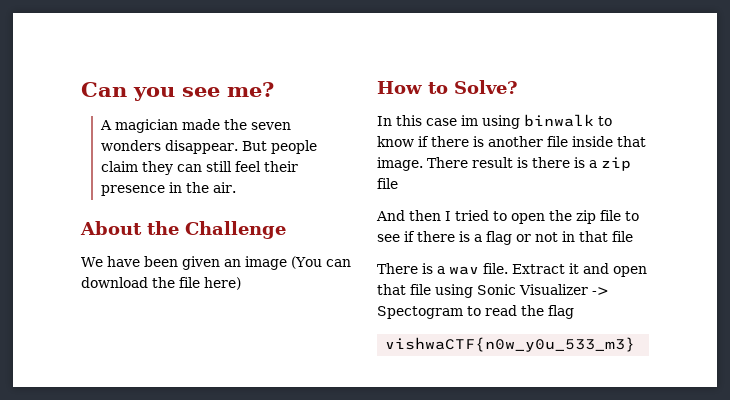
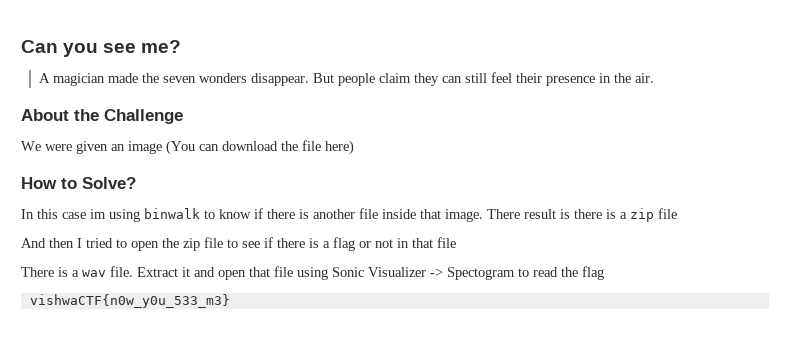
- We have been given an image (You can download the file here)
+ We were given an image (You can download the file here)

